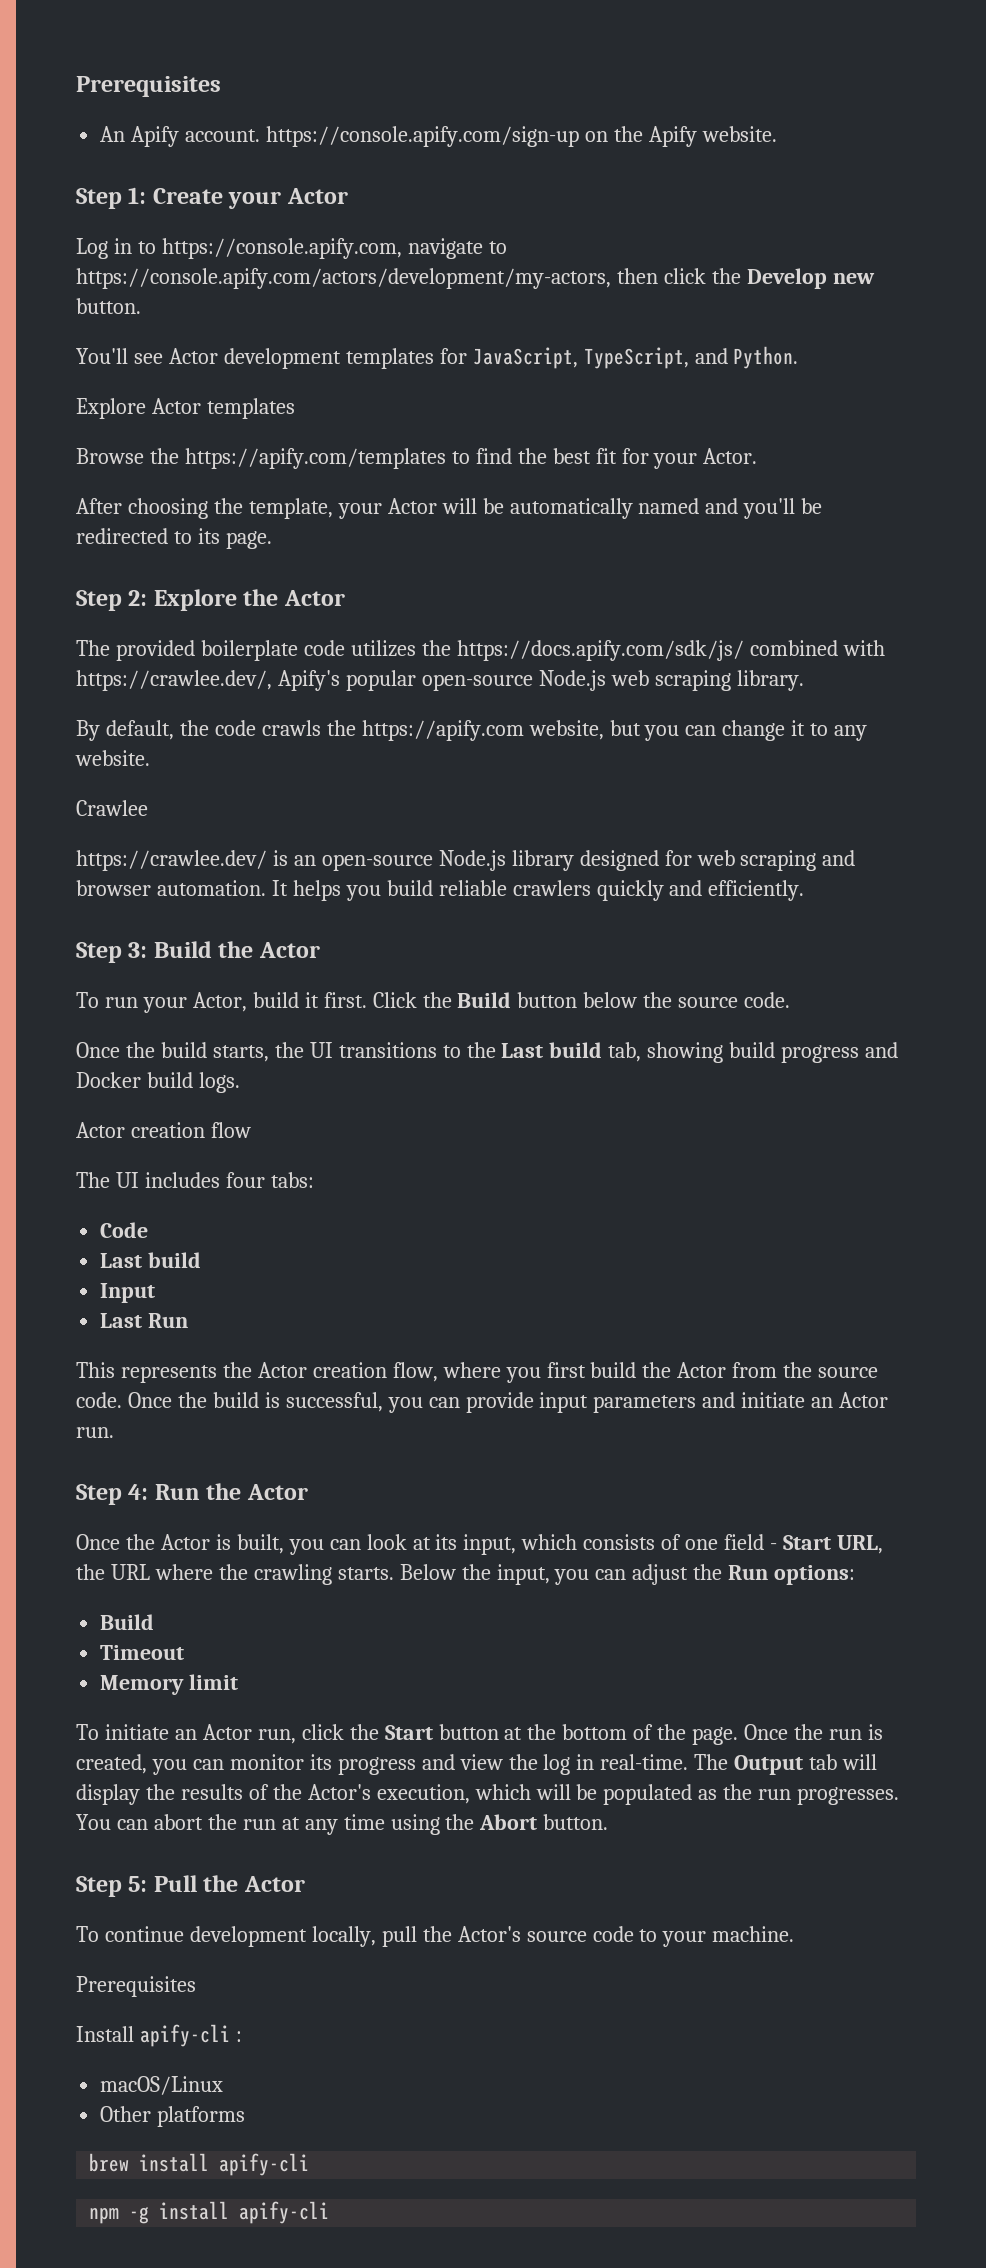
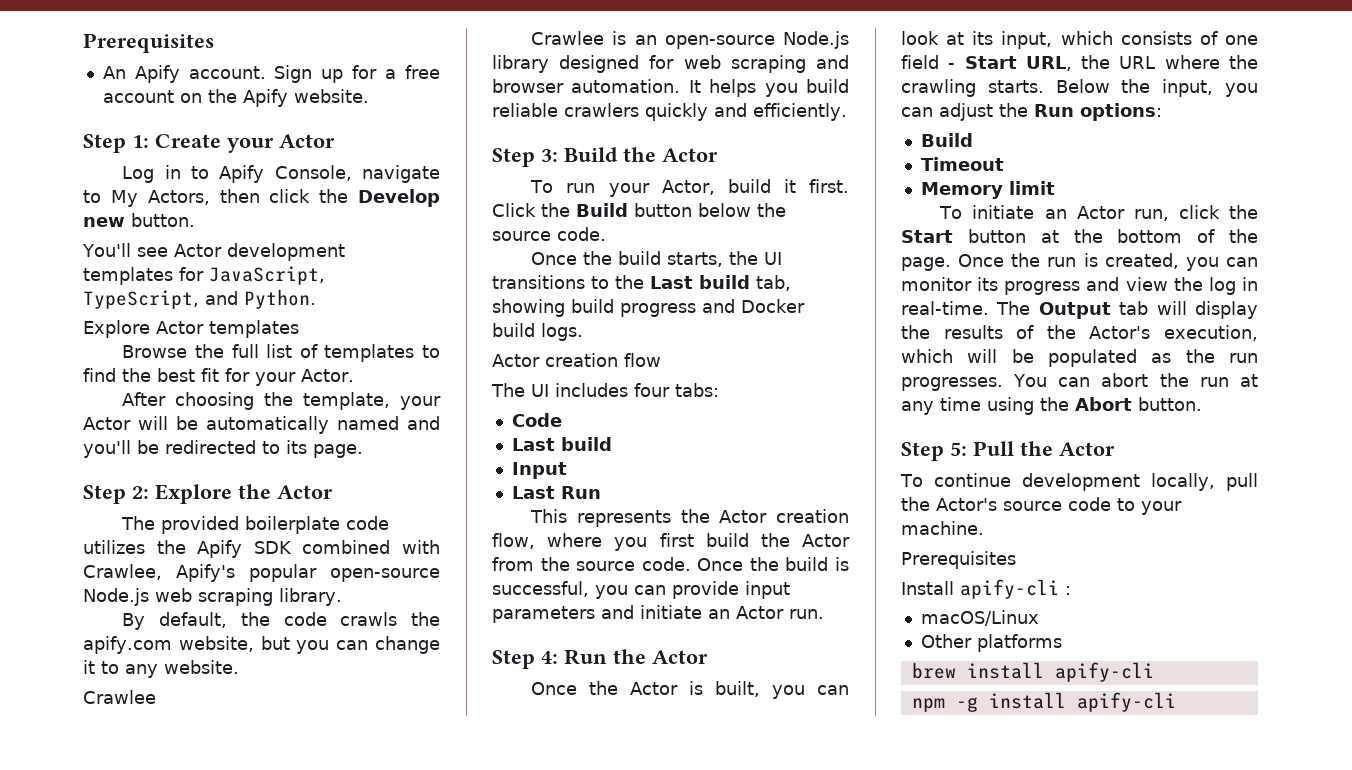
- An Apify account. https://console.apify.com/sign-up on the Apify website.
+ An Apify account. Sign up for a free account on the Apify website.
- Log in to https://console.apify.com, navigate to https://console.apify.com/actors/development/my-actors, then click the Develop new button.
+ Log in to Apify Console, navigate to My Actors, then click the Develop new button.
- Browse the https://apify.com/templates to find the best fit for your Actor.
+ Browse the full list of templates to find the best fit for your Actor.
- The provided boilerplate code utilizes the https://docs.apify.com/sdk/js/ combined with https://crawlee.dev/, Apify's popular open-source Node.js web scraping library.
+ The provided boilerplate code utilizes the Apify SDK combined with Crawlee, Apify's popular open-source Node.js web scraping library.
- By default, the code crawls the https://apify.com website, but you can change it to any website.
+ By default, the code crawls the apify.com website, but you can change it to any website.
- https://crawlee.dev/ is an open-source Node.js library designed for web scraping and browser automation.
+ Crawlee is an open-source Node.js library designed for web scraping and browser automation.

